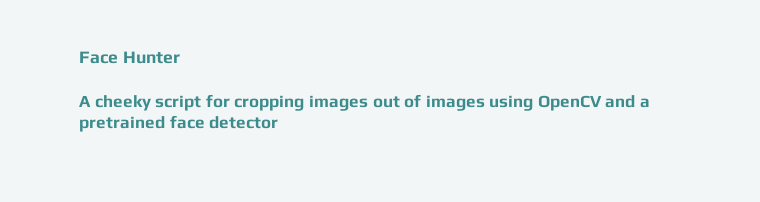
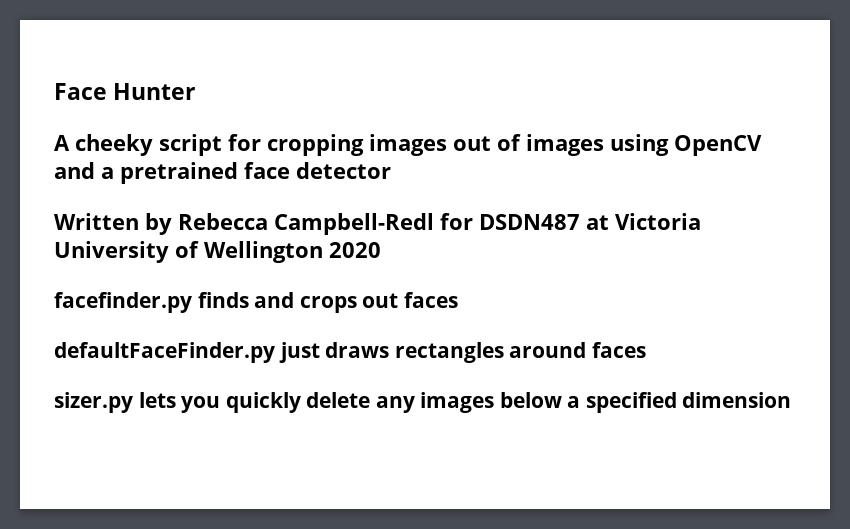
+ Written by Rebecca Campbell-Redl for DSDN487 at Victoria University of Wellington 2020
+ facefinder.py finds and crops out faces
+ defaultFaceFinder.py just draws rectangles around faces
+ sizer.py lets you quickly delete any images below a specified dimension

